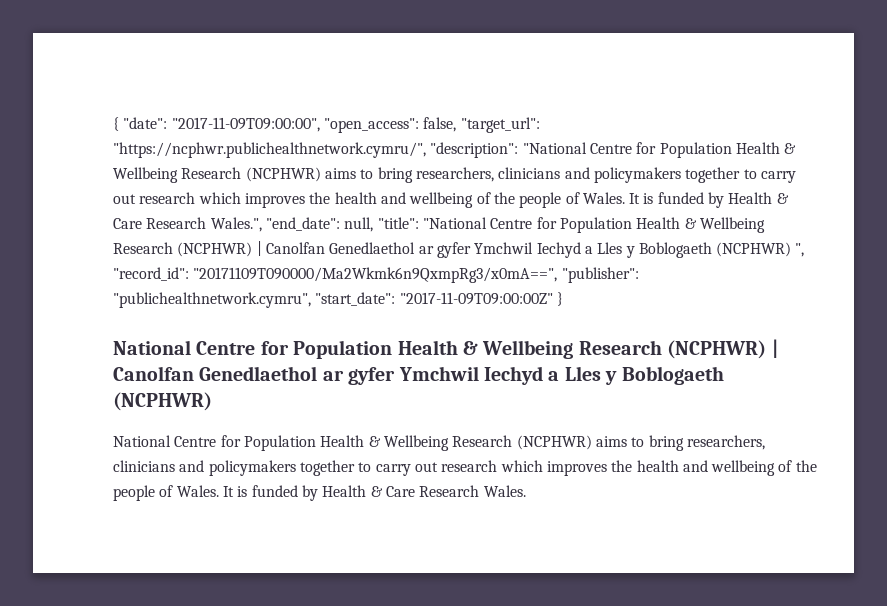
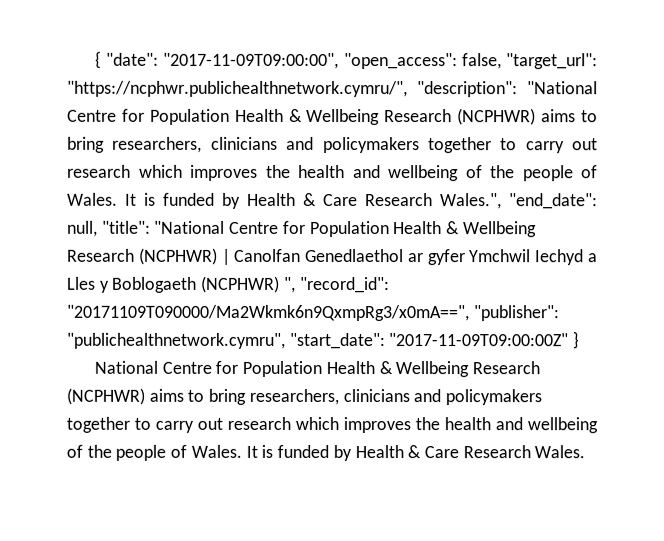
- National Centre for Population Health & Wellbeing Research (NCPHWR) | Canolfan Genedlaethol ar gyfer Ymchwil Iechyd a Lles y Boblogaeth (NCPHWR)

